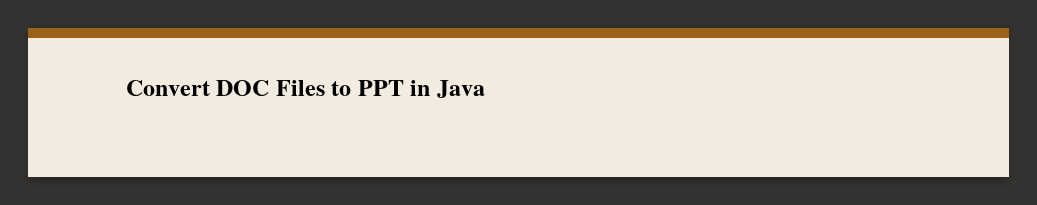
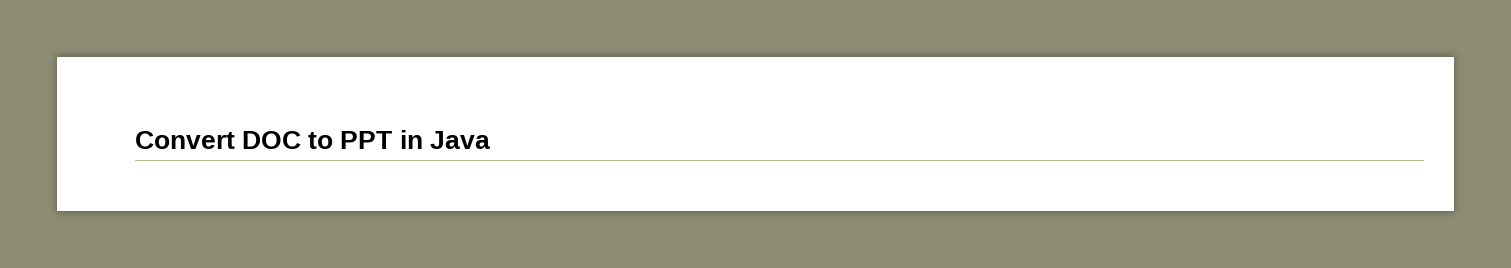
- Convert DOC Files to PPT in Java
+ Convert DOC to PPT in Java

